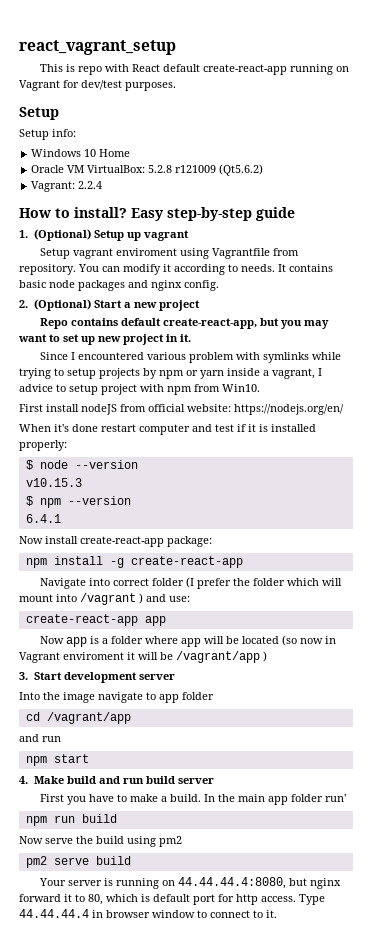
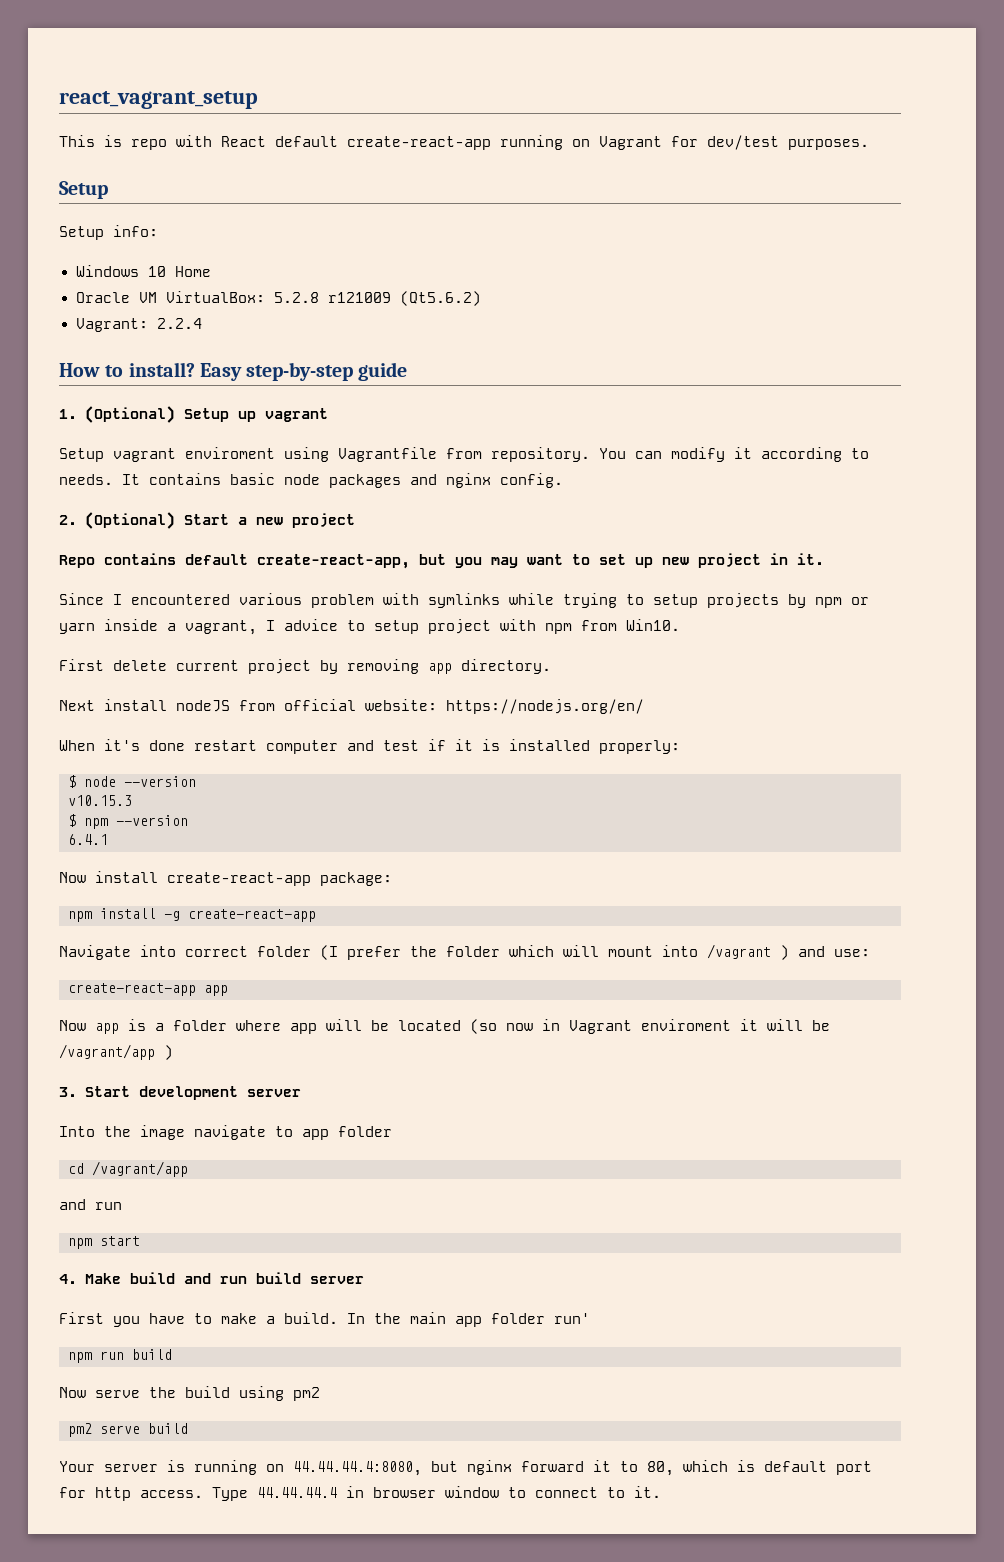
- First install nodeJS from official website: https://nodejs.org/en/
+ First delete current project by removing app directory.
+ Next install nodeJS from official website: https://nodejs.org/en/

